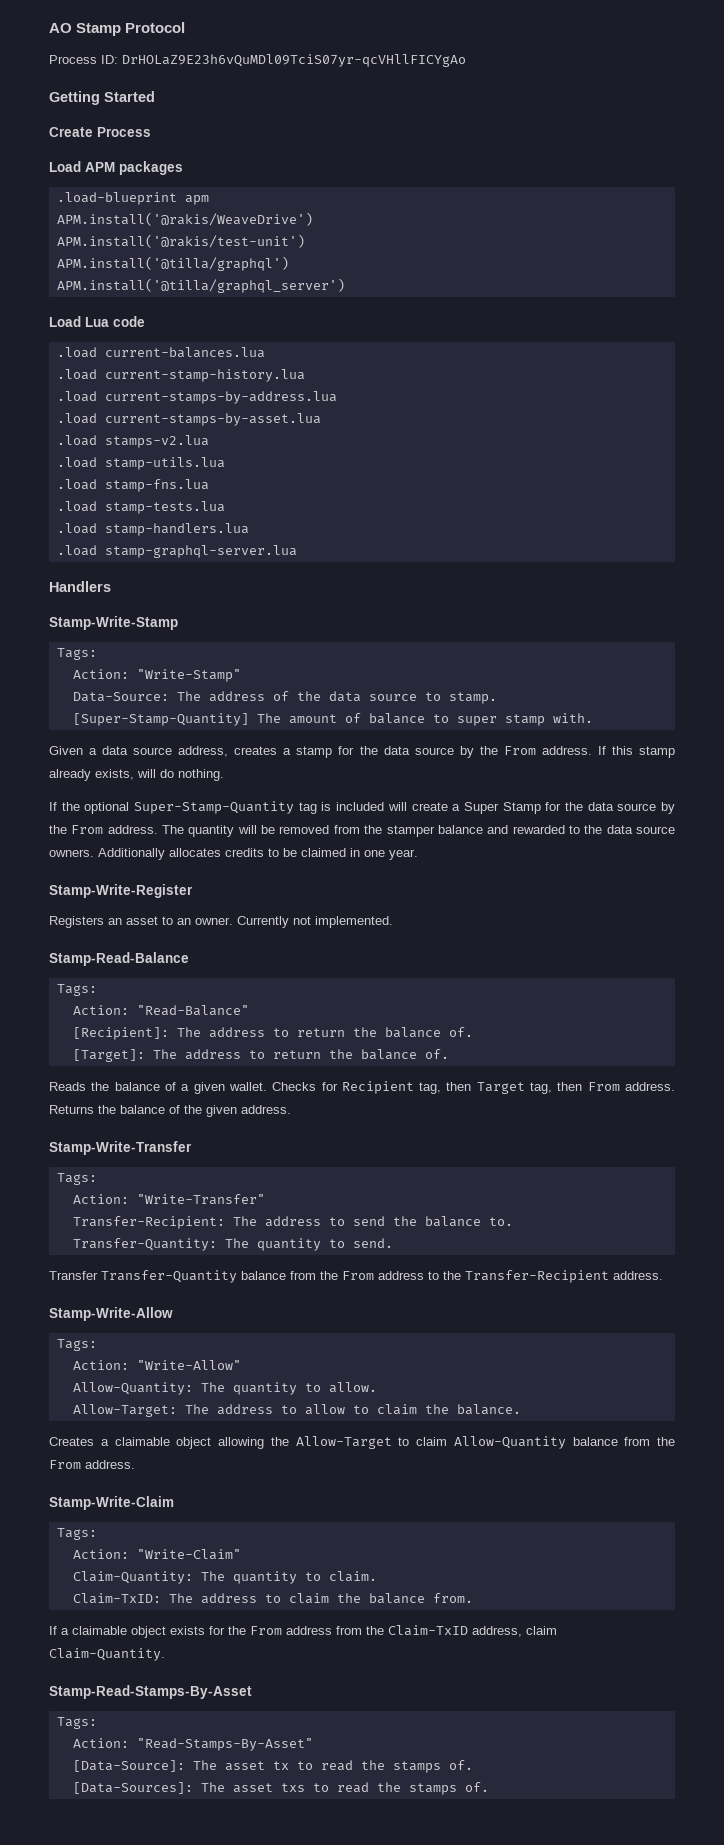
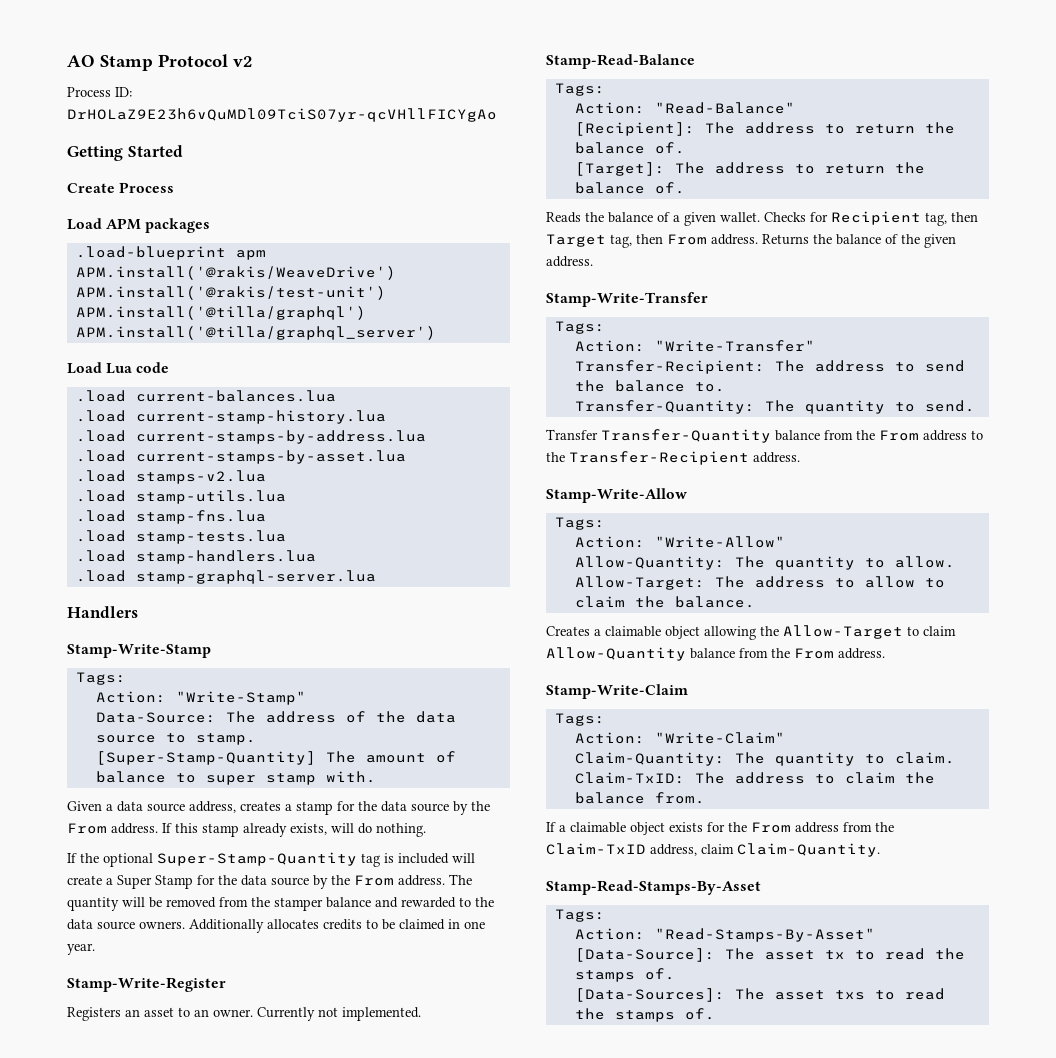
- AO Stamp Protocol
+ AO Stamp Protocol v2

